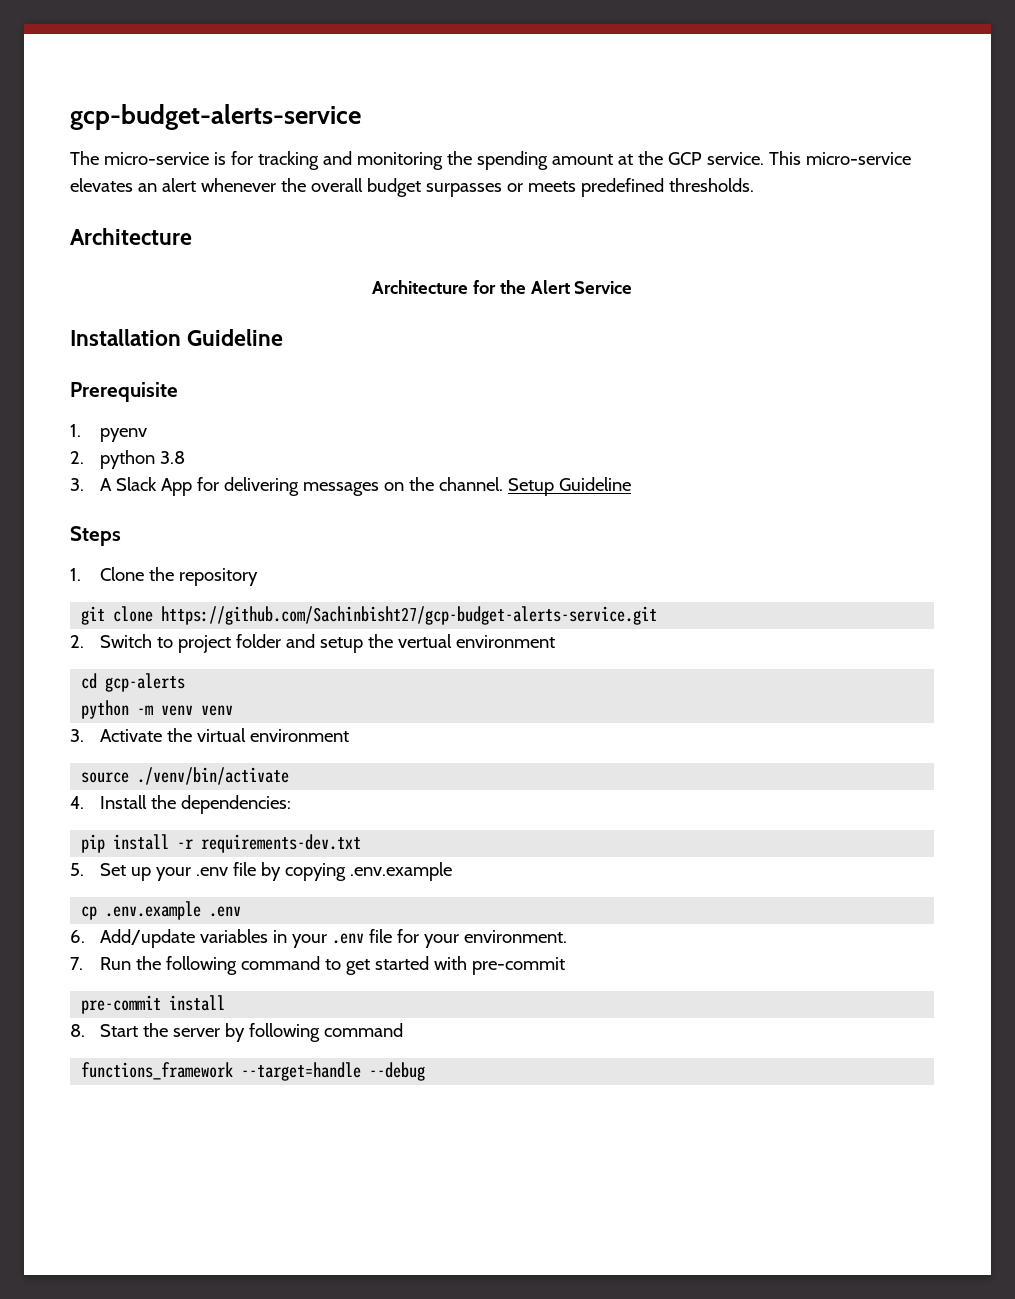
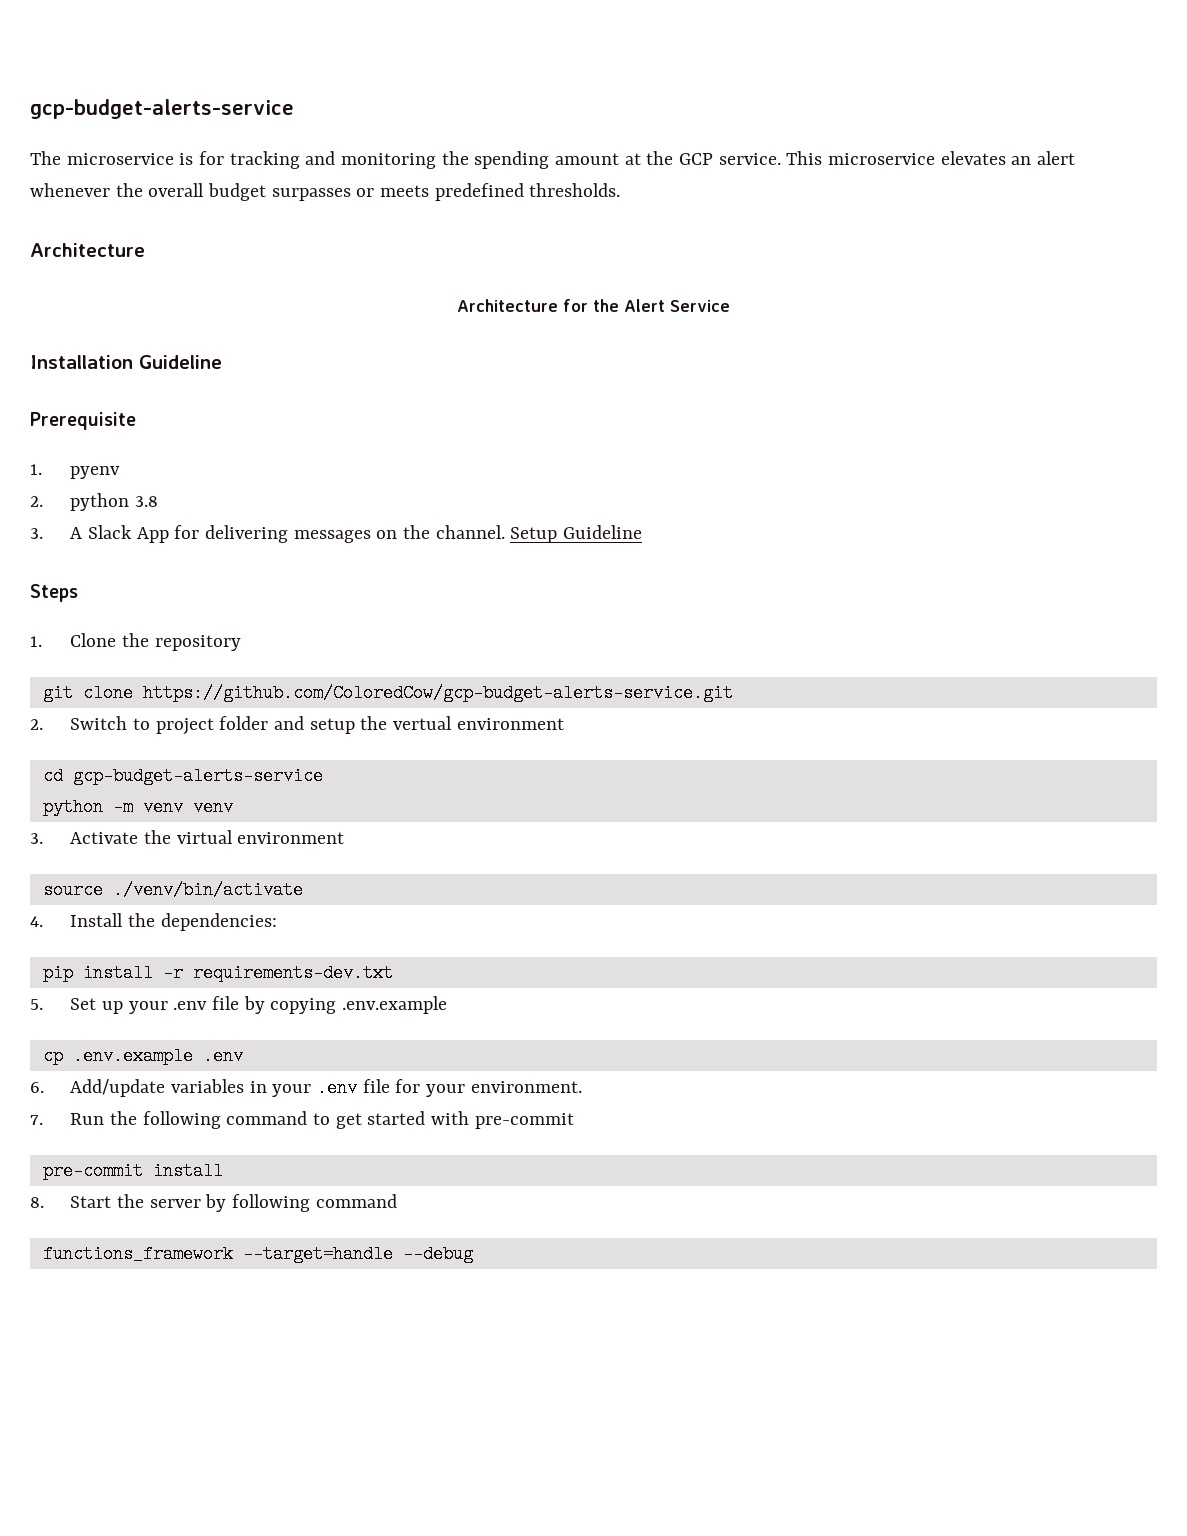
- The micro-service is for tracking and monitoring the spending amount at the GCP service.
+ The microservice is for tracking and monitoring the spending amount at the GCP service.
- This micro-service elevates an alert whenever the overall budget surpasses or meets predefined thresholds.
+ This microservice elevates an alert whenever the overall budget surpasses or meets predefined thresholds.
- git clone https://github.com/Sachinbisht27/gcp-budget-alerts-service.git
+ git clone https://github.com/ColoredCow/gcp-budget-alerts-service.git
- cd gcp-alerts
+ cd gcp-budget-alerts-service

